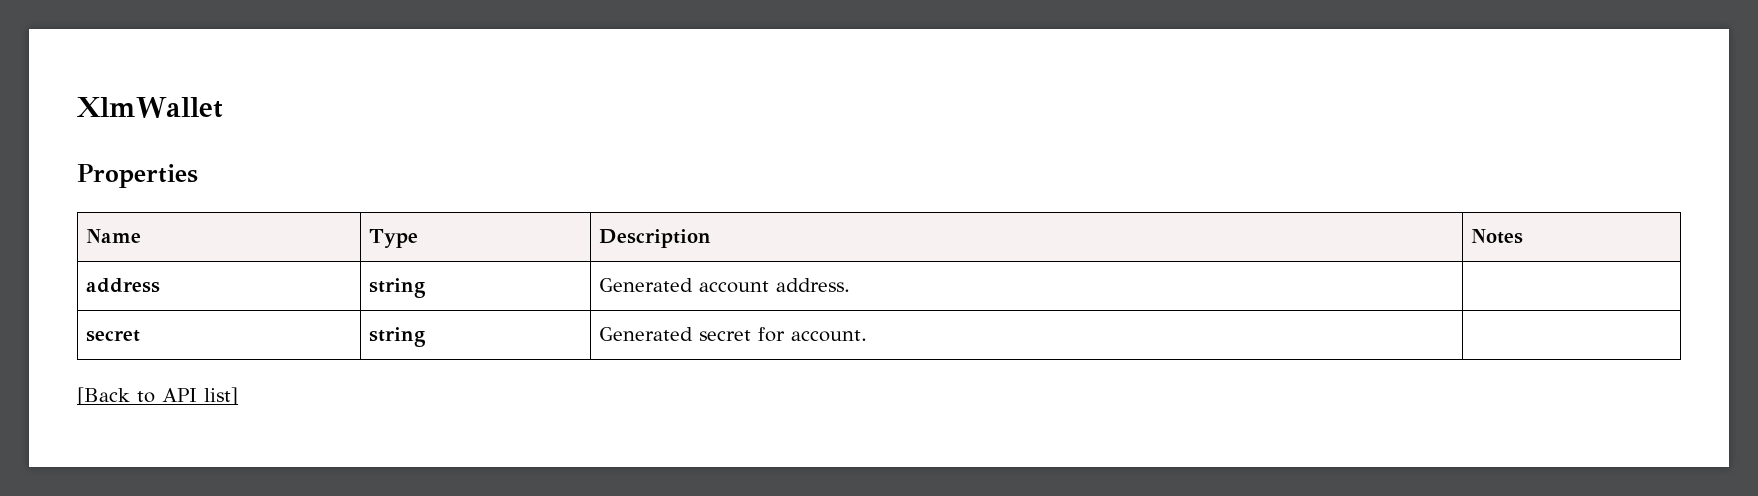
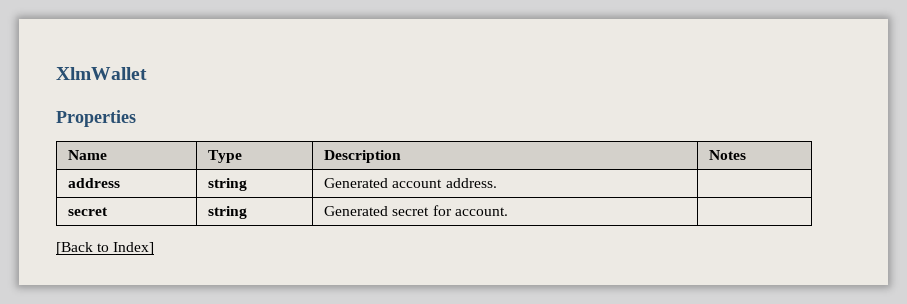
- [Back to API list]
+ [Back to Index]

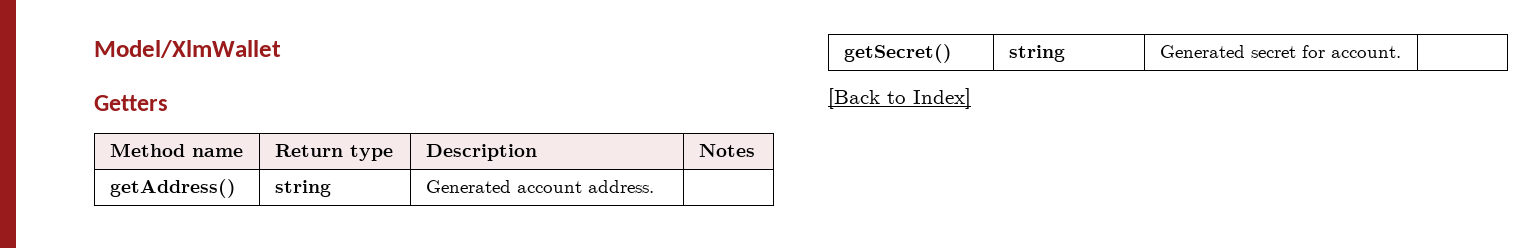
- XlmWallet
- Properties
- Name | Type | Description | Notes
+ Model/XlmWallet
+ Getters
+ Method name | Return type | Description | Notes
- address | string | Generated account address. |
+ getAddress() | string | Generated account address. |
- secret | string | Generated secret for account. |
+ getSecret() | string | Generated secret for account. |

